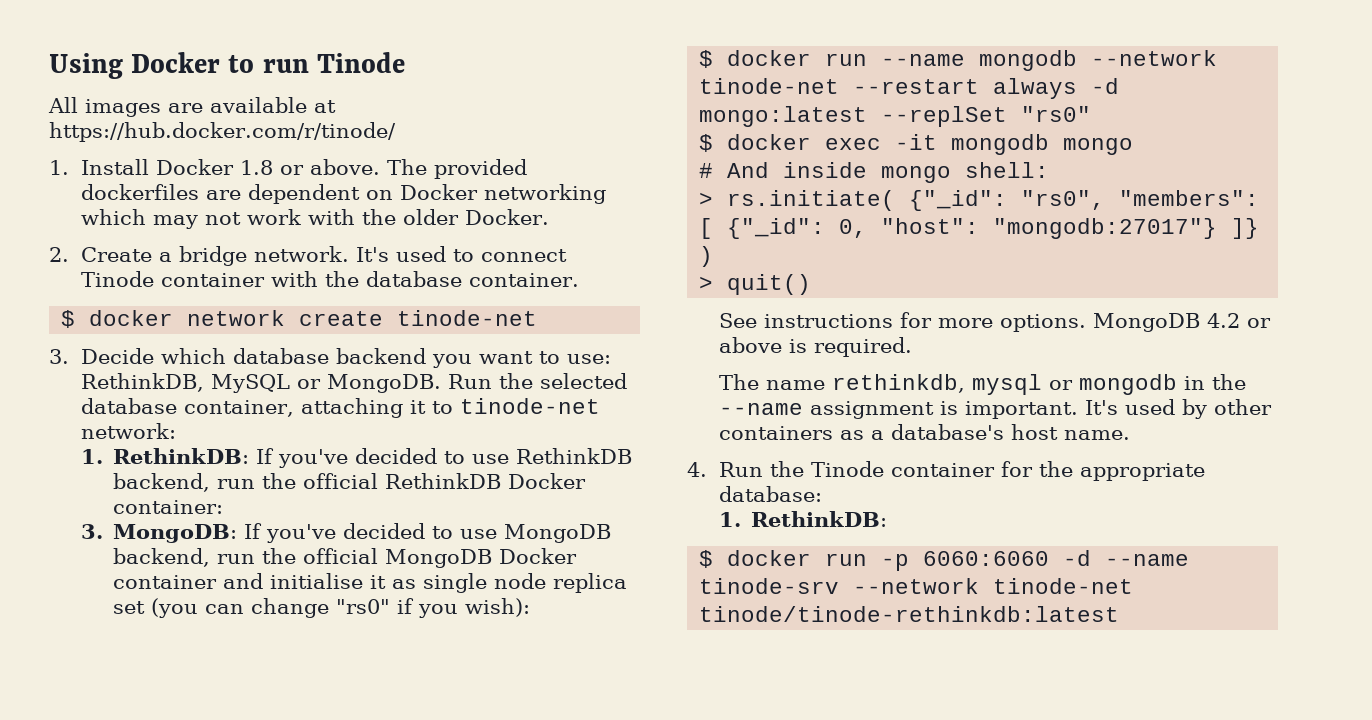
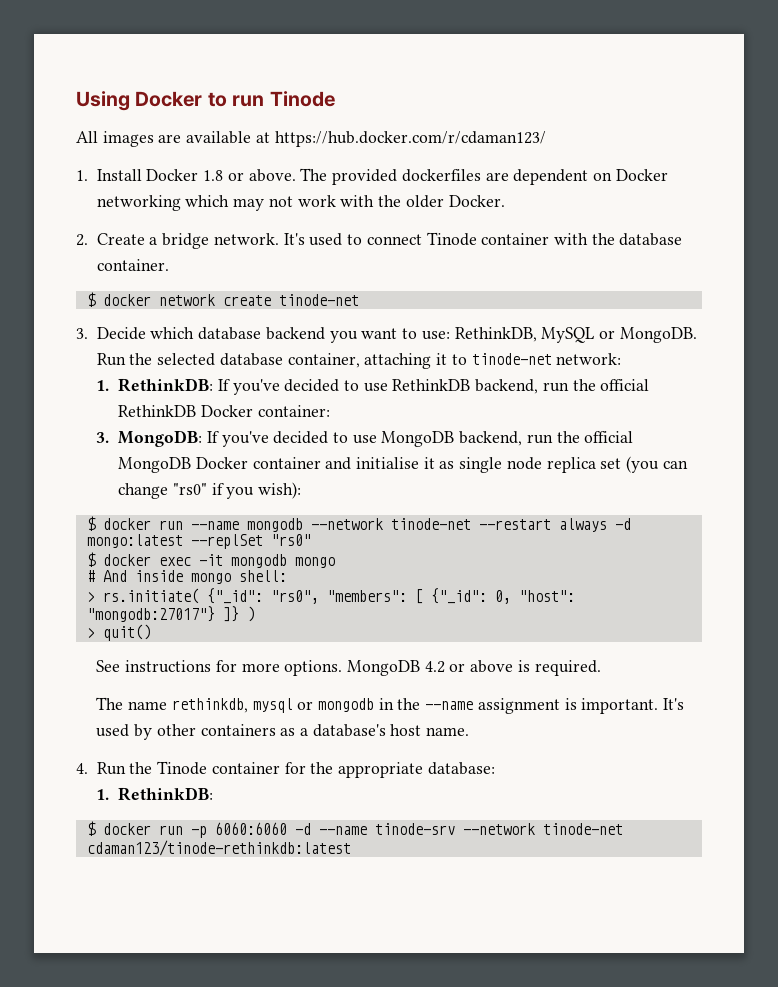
- All images are available at https://hub.docker.com/r/tinode/
+ All images are available at https://hub.docker.com/r/cdaman123/
- $ docker run -p 6060:6060 -d --name tinode-srv --network tinode-net tinode/tinode-rethinkdb:latest
+ $ docker run -p 6060:6060 -d --name tinode-srv --network tinode-net cdaman123/tinode-rethinkdb:latest

